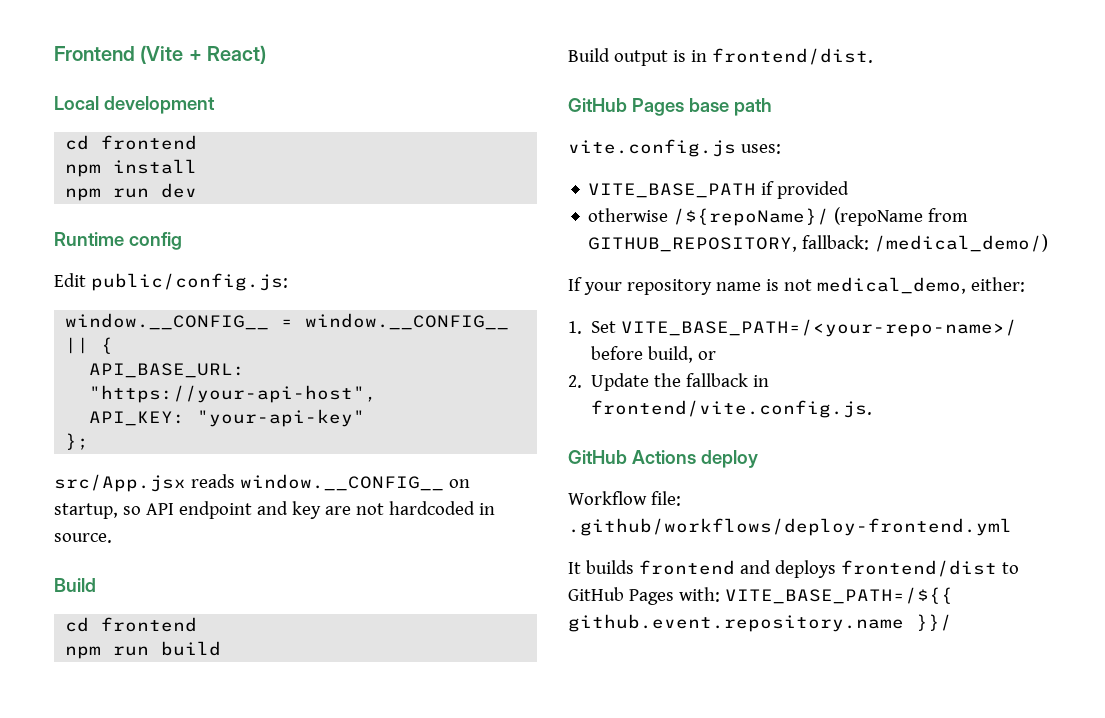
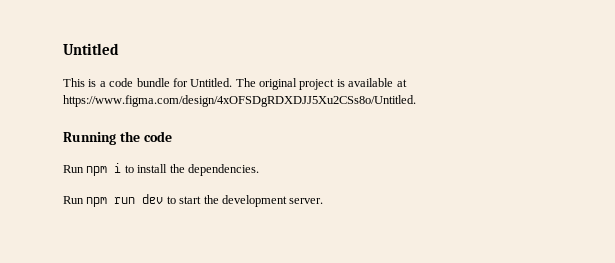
- Frontend (Vite + React)
- Local development
- cd frontend
- npm install
- npm run dev
- Runtime config
- Edit public/config.js:
- window.__CONFIG__ = window.__CONFIG__ || {
- API_BASE_URL: "https://your-api-host",
- API_KEY: "your-api-key"
- };
- src/App.jsx reads window.__CONFIG__ on startup, so API endpoint and key are not hardcoded in source.
- Build
- cd frontend
- npm run build
- Build output is in frontend/dist.
- GitHub Pages base path
- vite.config.js uses:
- VITE_BASE_PATH if provided
- otherwise /${repoName}/ (repoName from GITHUB_REPOSITORY, fallback: /medical_demo/)
- If your repository name is not medical_demo, either:
- 1. Set VITE_BASE_PATH=/<your-repo-name>/ before build, or
- 2. Update the fallback in frontend/vite.config.js.
- GitHub Actions deploy
- Workflow file: .github/workflows/deploy-frontend.yml
- It builds frontend and deploys frontend/dist to GitHub Pages with: VITE_BASE_PATH=/${{ github.event.repository.name }}/
+ Untitled
+ This is a code bundle for Untitled. The original project is available at https://www.figma.com/design/4xOFSDgRDXDJJ5Xu2CSs8o/Untitled.
+ Running the code
+ Run npm i to install the dependencies.
+ Run npm run dev to start the development server.

